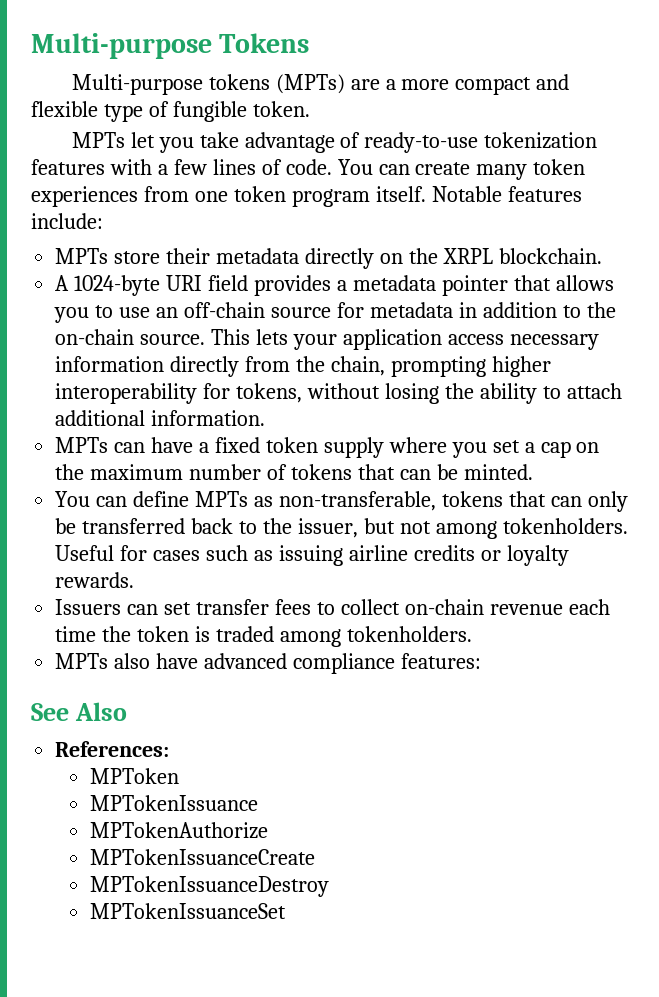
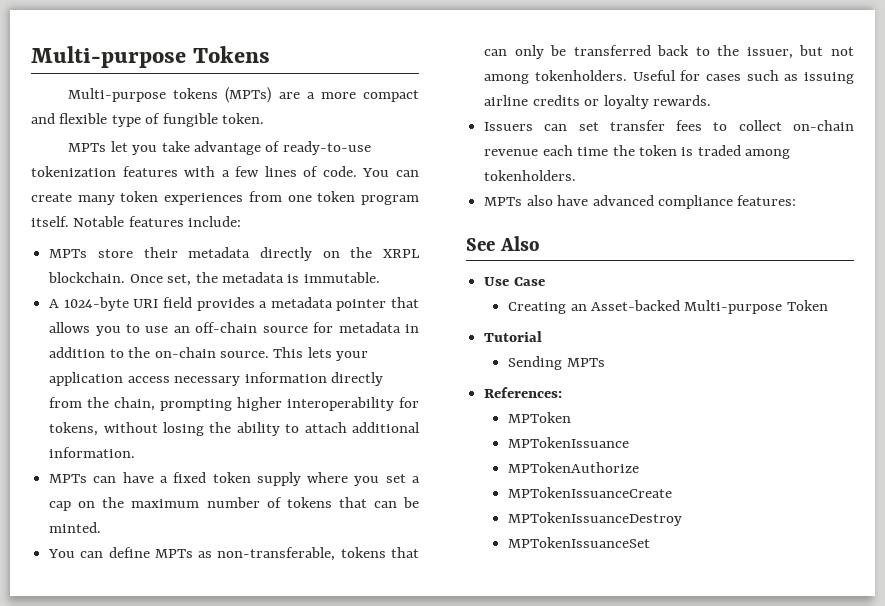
+ Once set, the metadata is immutable.
+ Use Case
+ Creating an Asset-backed Multi-purpose Token
+ Tutorial
+ Sending MPTs

